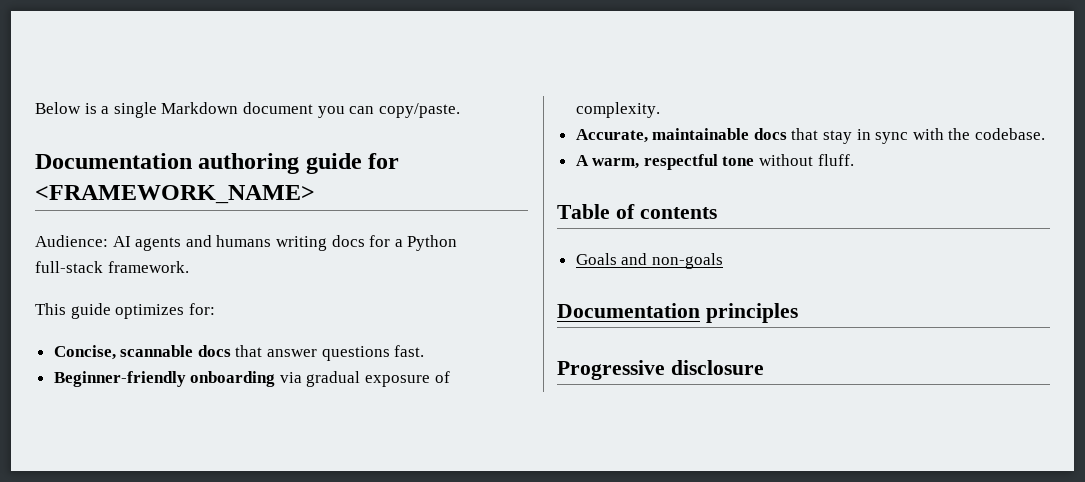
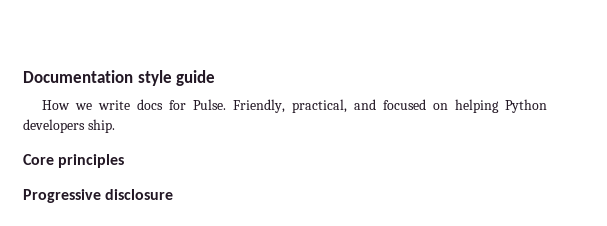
- Below is a single Markdown document you can copy/paste.
- Documentation authoring guide for <FRAMEWORK_NAME>
- Audience: AI agents and humans writing docs for a Python full-stack framework.
- This guide optimizes for:
- Concise, scannable docs that answer questions fast.
- Beginner-friendly onboarding via gradual exposure of complexity.
- Accurate, maintainable docs that stay in sync with the codebase.
- A warm, respectful tone without fluff.
- Table of contents
- Goals and non-goals
- Documentation principles
+ Documentation style guide
+ How we write docs for Pulse. Friendly, practical, and focused on helping Python developers ship.
+ Core principles

